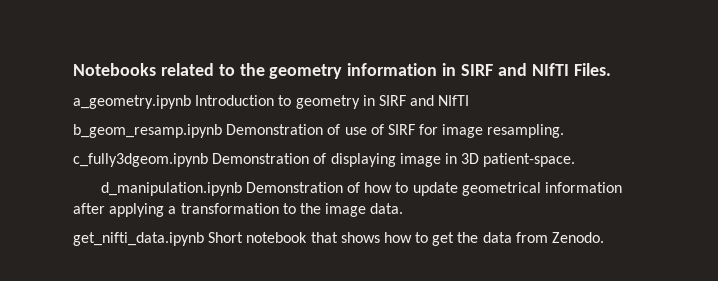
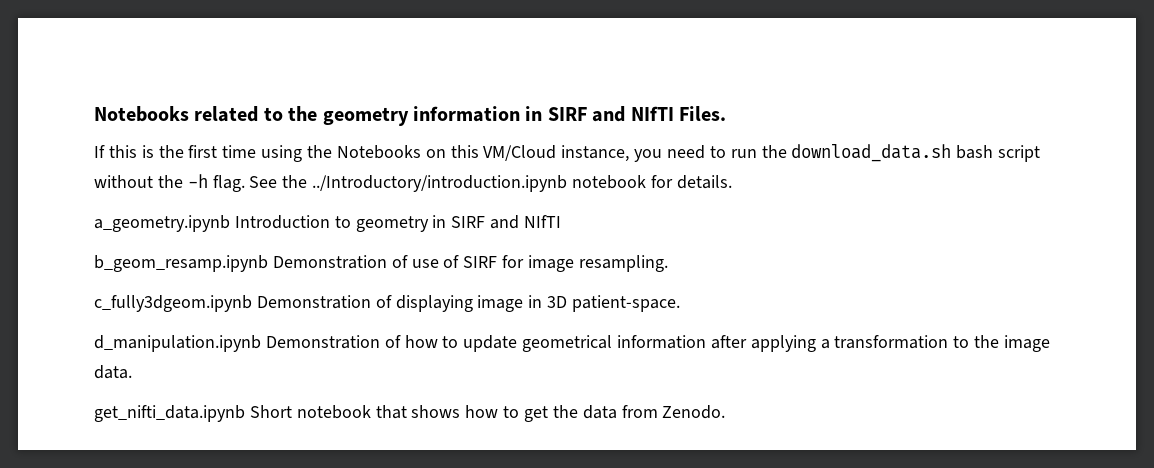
+ If this is the first time using the Notebooks on this VM/Cloud instance, you need to run the download_data.sh bash script without the -h flag. See the ../Introductory/introduction.ipynb notebook for details.

